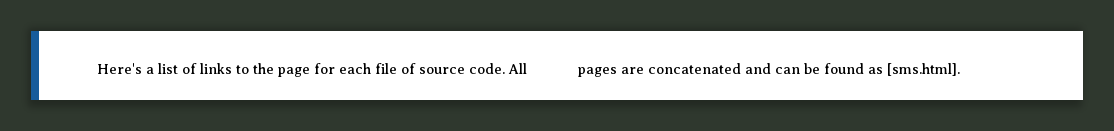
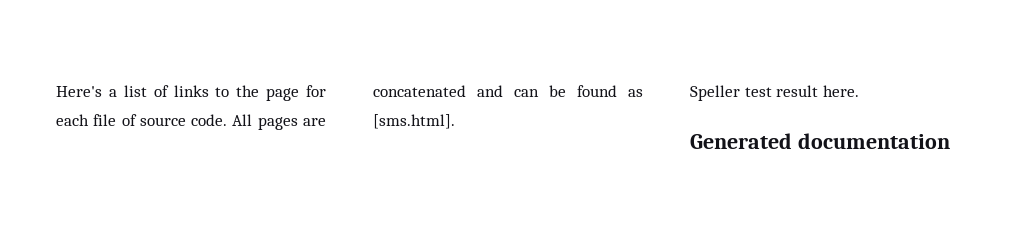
+ Speller test result here.
+ Generated documentation

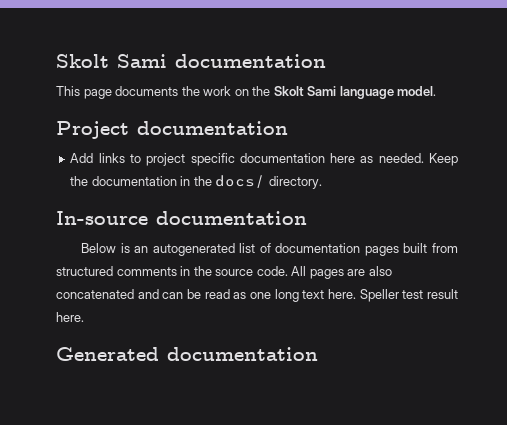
- Here's a list of links to the page for each file of source code.
+ Skolt Sami documentation
+ This page documents the work on the Skolt Sami language model.
+ Project documentation
+ Add links to project specific documentation here as needed. Keep the documentation in the docs/ directory.
+ In-source documentation
+ Below is an autogenerated list of documentation pages built from structured comments in the source code.
- All pages are concatenated and can be found as [sms.html].
- Speller test result here.
+ All pages are also concatenated and can be read as one long text here. Speller test result here.

